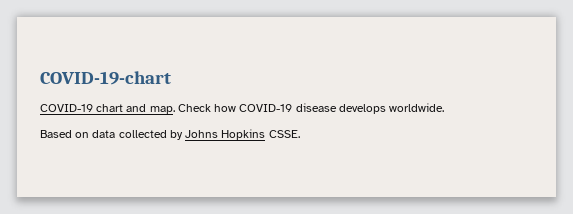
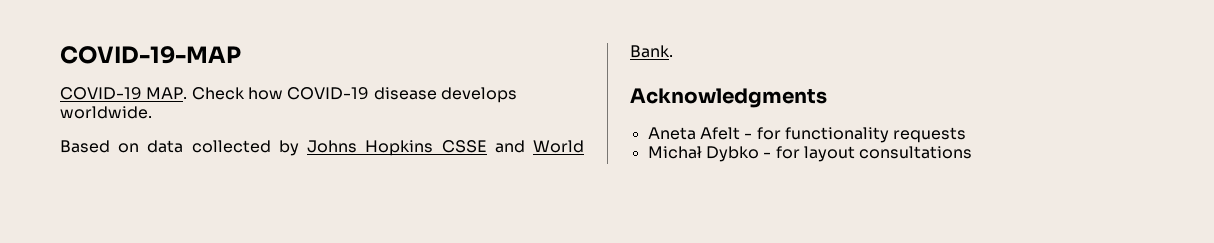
- COVID-19-chart
- COVID-19 chart and map. Check how COVID-19 disease develops worldwide.
+ COVID-19-MAP
+ COVID-19 MAP. Check how COVID-19 disease develops worldwide.
- Based on data collected by Johns Hopkins CSSE.
+ Based on data collected by Johns Hopkins CSSE and World Bank.
+ Acknowledgments
+ Aneta Afelt - for functionality requests
+ Michał Dybko - for layout consultations

